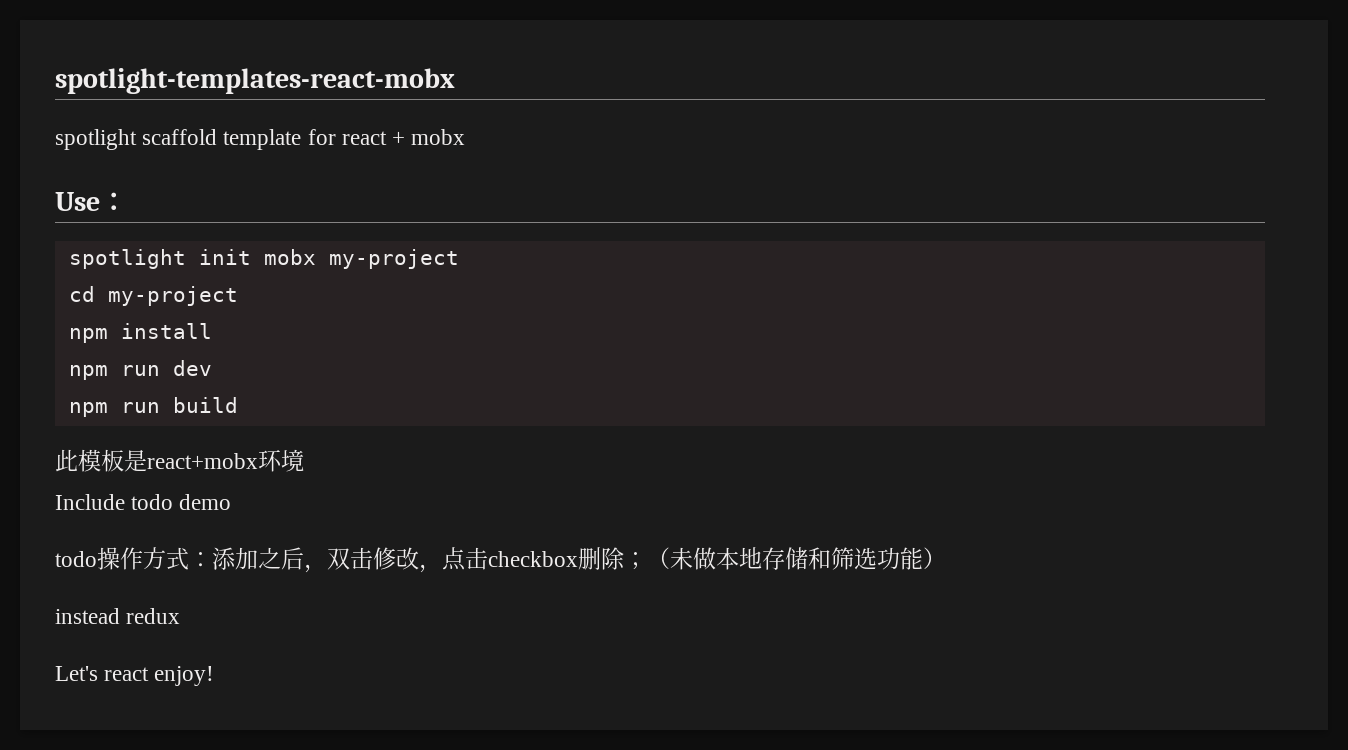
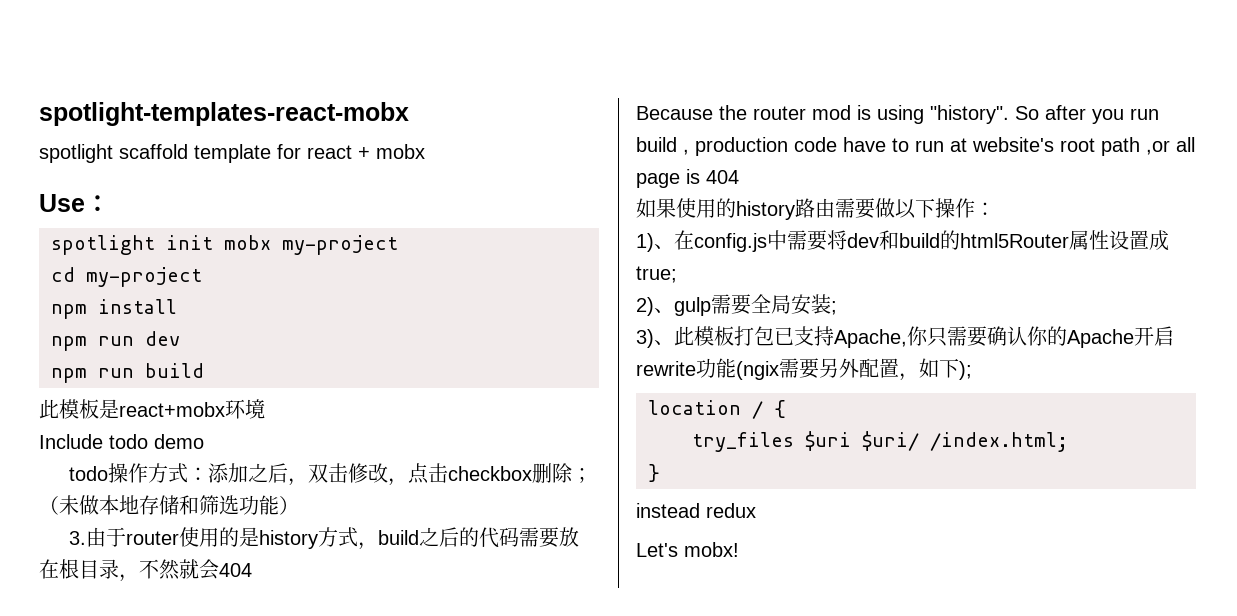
+ 3.由于router使用的是history方式，build之后的代码需要放在根目录，不然就会404
+ Because the router mod is using "history". So after you run build , production code have to run at website's root path ,or all page is 404
+ 如果使用的history路由需要做以下操作：
+ 1)、在config.js中需要将dev和build的html5Router属性设置成true;
+ 2)、gulp需要全局安装;
+ 3)、此模板打包已支持Apache,你只需要确认你的Apache开启rewrite功能(ngix需要另外配置，如下);
+ location / {
+ try_files $uri $uri/ /index.html;
+ }
- Let's react enjoy!
+ Let's mobx!

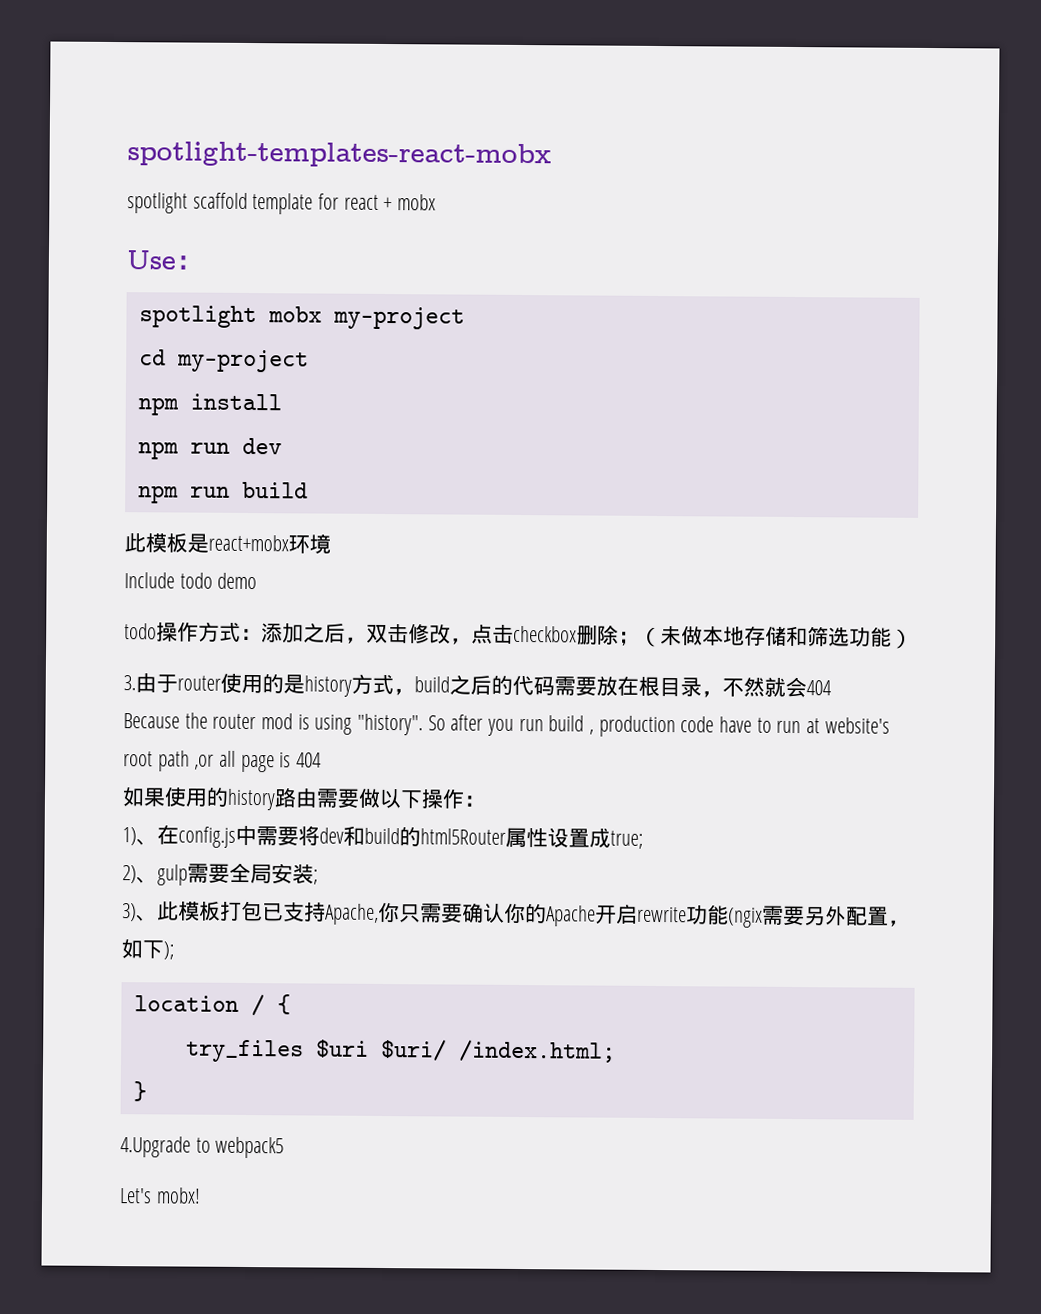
- spotlight init mobx my-project
+ spotlight mobx my-project
- instead redux
+ 4.Upgrade to webpack5

